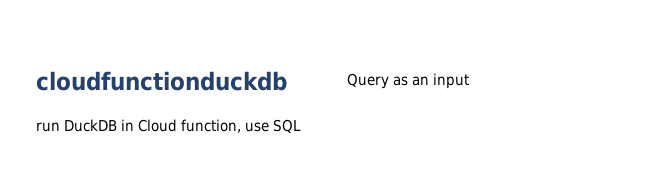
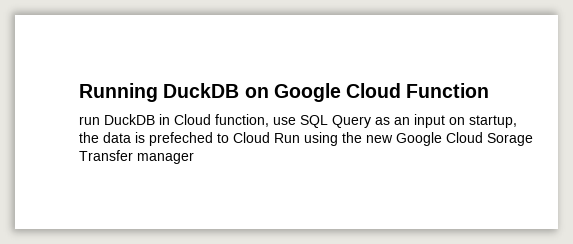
- cloudfunctionduckdb
+ Running DuckDB on Google Cloud Function
- run DuckDB in Cloud function, use SQL Query as an input
+ run DuckDB in Cloud function, use SQL Query as an input on startup, the data is prefeched to Cloud Run using the new Google Cloud Sorage Transfer manager

